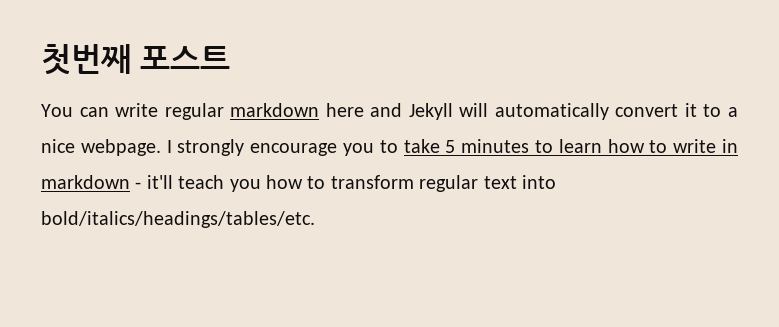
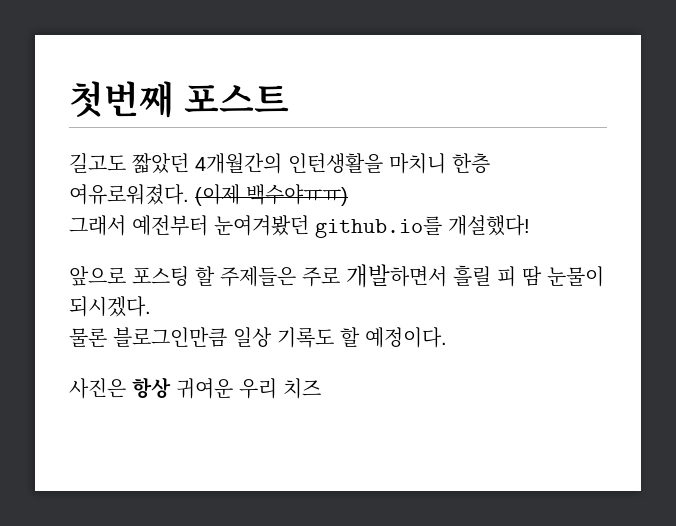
- You can write regular markdown here and Jekyll will automatically convert it to a nice webpage. I strongly encourage you to take 5 minutes to learn how to write in markdown - it'll teach you how to transform regular text into bold/italics/headings/tables/etc.
+ 길고도 짧았던 4개월간의 인턴생활을 마치니 한층 여유로워졌다. (이제 백수야ㅠㅠ)
+ 그래서 예전부터 눈여겨봤던 github.io를 개설했다!
+ 앞으로 포스팅 할 주제들은 주로 개발하면서 흘릴 피 땀 눈물이 되시겠다.
+ 물론 블로그인만큼 일상 기록도 할 예정이다.
+ 사진은 항상 귀여운 우리 치즈

